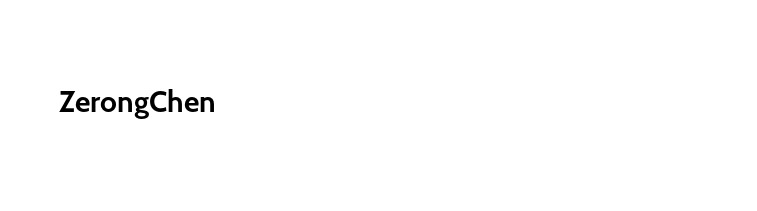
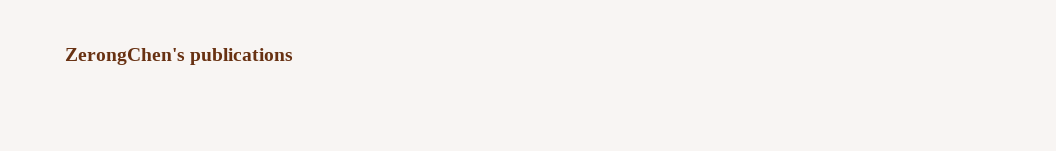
- ZerongChen
+ ZerongChen's publications

